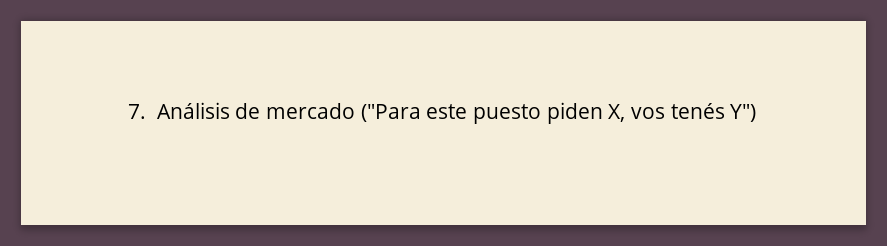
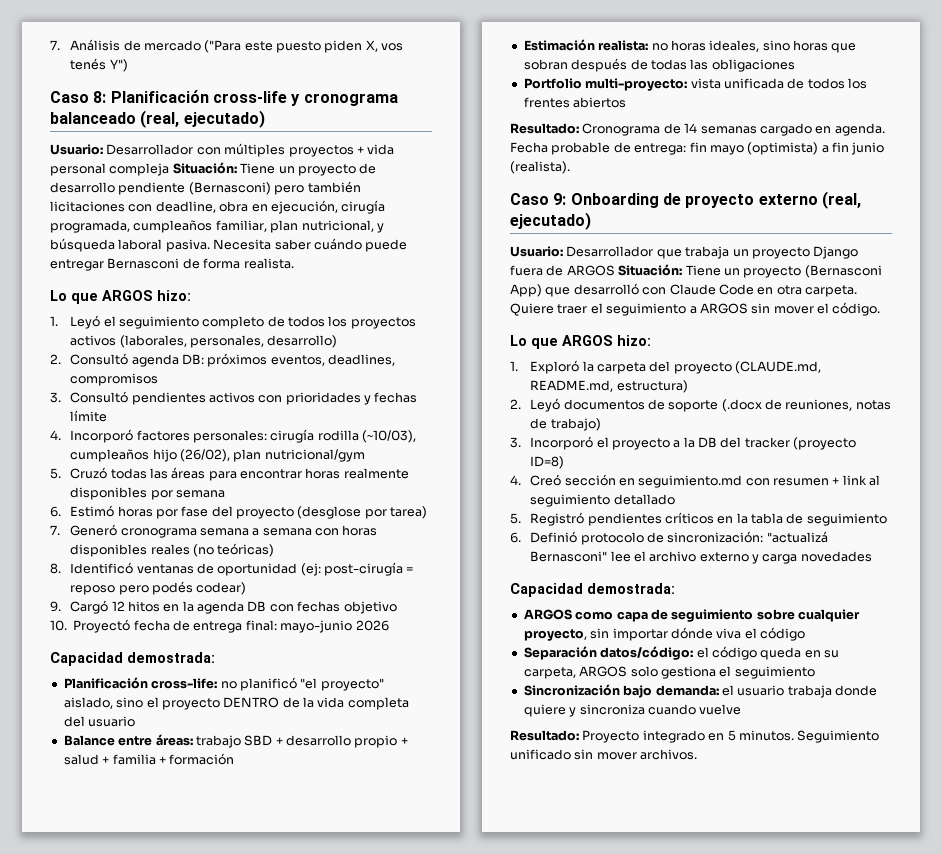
+ Caso 8: Planificación cross-life y cronograma balanceado (real, ejecutado)
+ Usuario: Desarrollador con múltiples proyectos + vida personal compleja Situación: Tiene un proyecto de desarrollo pendiente (Bernasconi) pero también licitaciones con deadline, obra en ejecución, cirugía programada, cumpleaños familiar, plan nutricional, y búsqueda laboral pasiva. Necesita saber cuándo puede entregar Bernasconi de forma realista.
+ Lo que ARGOS hizo:
+ 1. Leyó el seguimiento completo de todos los proyectos activos (laborales, personales, desarrollo)
+ 2. Consultó agenda DB: próximos eventos, deadlines, compromisos
+ 3. Consultó pendientes activos con prioridades y fechas límite
+ 4. Incorporó factores personales: cirugía rodilla (~10/03), cumpleaños hijo (26/02), plan nutricional/gym
+ 5. Cruzó todas las áreas para encontrar horas realmente disponibles por semana
+ 6. Estimó horas por fase del proyecto (desglose por tarea)
+ 7. Generó cronograma semana a semana con horas disponibles reales (no teóricas)
+ 8. Identificó ventanas de oportunidad (ej: post-cirugía = reposo pero podés codear)
+ 9. Cargó 12 hitos en la agenda DB con fechas objetivo
+ 10. Proyectó fecha de entrega final: mayo-junio 2026
+ Capacidad demostrada:
+ Planificación cross-life: no planificó "el proyecto" aislado, sino el proyecto DENTRO de la vida completa del usuario
+ Balance entre áreas: trabajo SBD + desarrollo propio + salud + familia + formación
+ Estimación realista: no horas ideales, sino horas que sobran después de todas las obligaciones
+ Portfolio multi-proyecto: vista unificada de todos los frentes abiertos
+ Resultado: Cronograma de 14 semanas cargado en agenda. Fecha probable de entrega: fin mayo (optimista) a fin junio (realista).
+ Caso 9: Onboarding de proyecto externo (real, ejecutado)
+ Usuario: Desarrollador que trabaja un proyecto Django fuera de ARGOS Situación: Tiene un proyecto (Bernasconi App) que desarrolló con Claude Code en otra carpeta. Quiere traer el seguimiento a ARGOS sin mover el código.
+ Lo que ARGOS hizo:
+ 1. Exploró la carpeta del proyecto (CLAUDE.md, README.md, estructura)
+ 2. Leyó documentos de soporte (.docx de reuniones, notas de trabajo)
+ 3. Incorporó el proyecto a la DB del tracker (proyecto ID=8)
+ 4. Creó sección en seguimiento.md con resumen + link al seguimiento detallado
+ 5. Registró pendientes críticos en la tabla de seguimiento
+ 6. Definió protocolo de sincronización: "actualizá Bernasconi" lee el archivo externo y carga novedades
+ Capacidad demostrada:
+ ARGOS como capa de seguimiento sobre cualquier proyecto, sin importar dónde viva el código
+ Separación datos/código: el código queda en su carpeta, ARGOS solo gestiona el seguimiento
+ Sincronización bajo demanda: el usuario trabaja donde quiere y sincroniza cuando vuelve
+ Resultado: Proyecto integrado en 5 minutos. Seguimiento unificado sin mover archivos.

